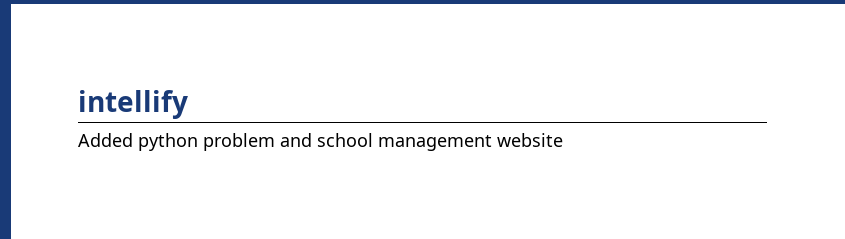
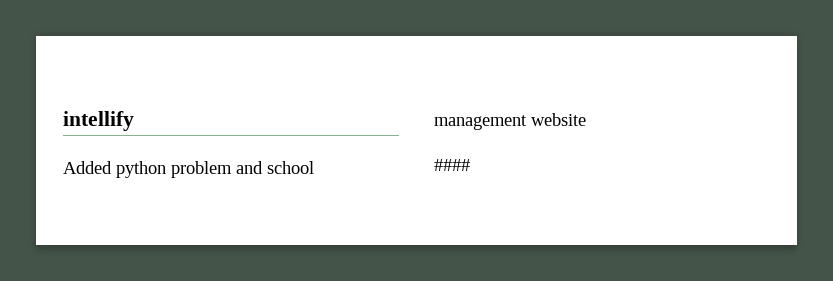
+ ####

